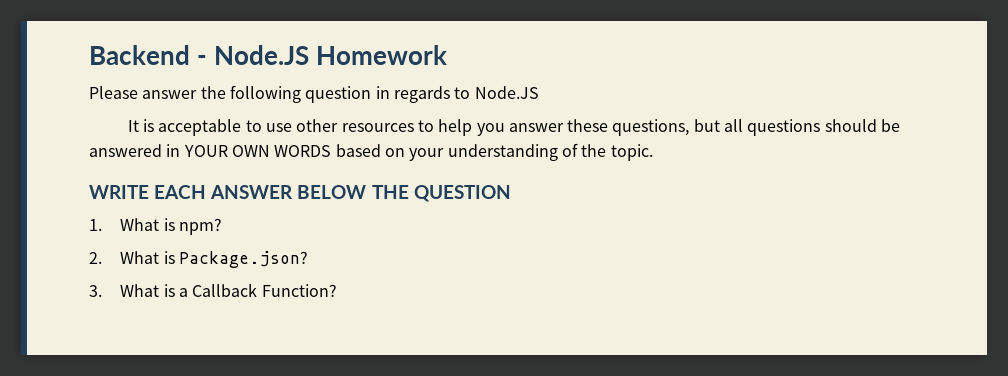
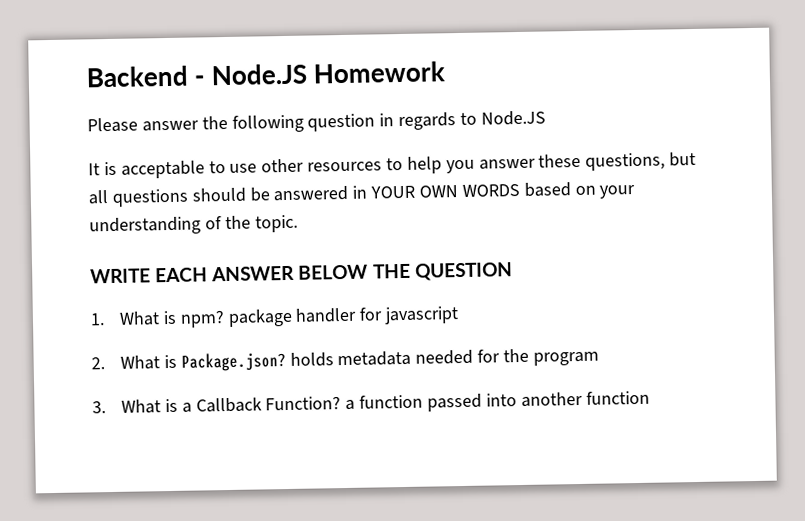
- 1. What is npm?
+ 1. What is npm? package handler for javascript
- 2. What is Package.json?
+ 2. What is Package.json? holds metadata needed for the program
- 3. What is a Callback Function?
+ 3. What is a Callback Function? a function passed into another function

